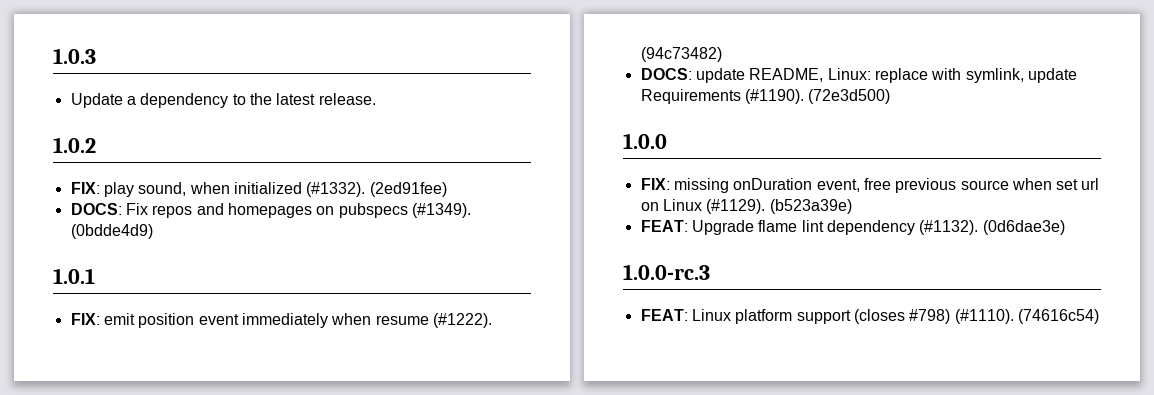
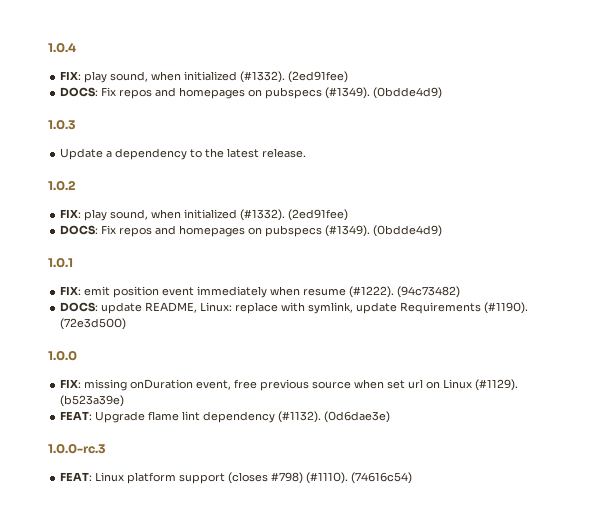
+ 1.0.4
+ FIX: play sound, when initialized (#1332). (2ed91fee)
+ DOCS: Fix repos and homepages on pubspecs (#1349). (0bdde4d9)

